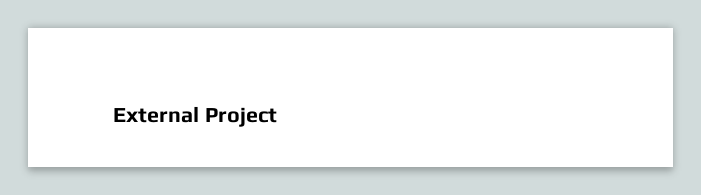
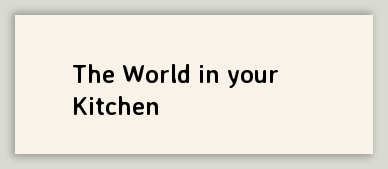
- External Project
+ The World in your Kitchen

